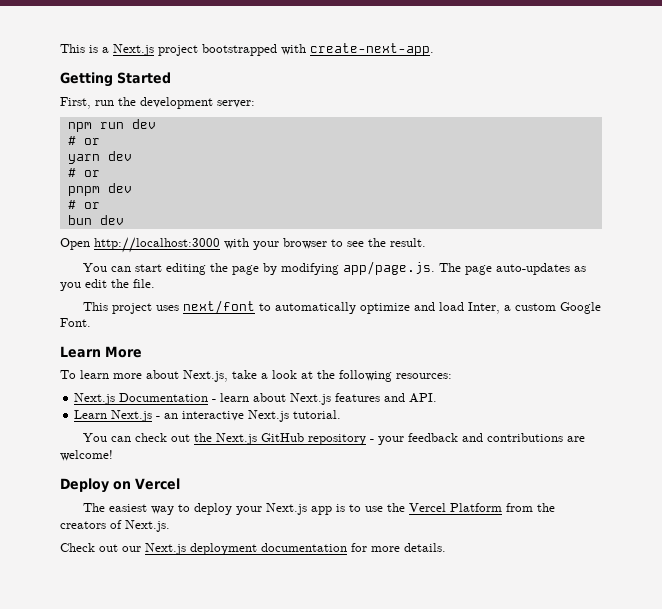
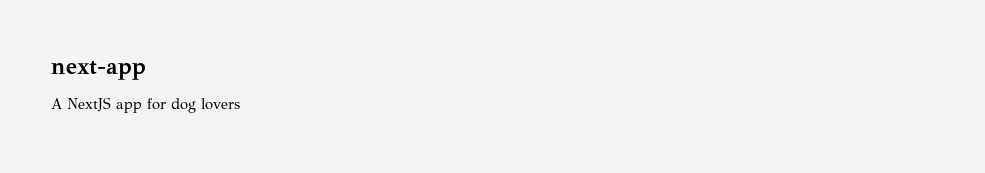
- This is a Next.js project bootstrapped with create-next-app.
- Getting Started
- First, run the development server:
- npm run dev
- # or
- yarn dev
- # or
- pnpm dev
- # or
- bun dev
- Open http://localhost:3000 with your browser to see the result.
- You can start editing the page by modifying app/page.js. The page auto-updates as you edit the file.
- This project uses next/font to automatically optimize and load Inter, a custom Google Font.
- Learn More
- To learn more about Next.js, take a look at the following resources:
- Next.js Documentation - learn about Next.js features and API.
- Learn Next.js - an interactive Next.js tutorial.
- You can check out the Next.js GitHub repository - your feedback and contributions are welcome!
- Deploy on Vercel
- The easiest way to deploy your Next.js app is to use the Vercel Platform from the creators of Next.js.
- Check out our Next.js deployment documentation for more details.
+ next-app
+ A NextJS app for dog lovers

